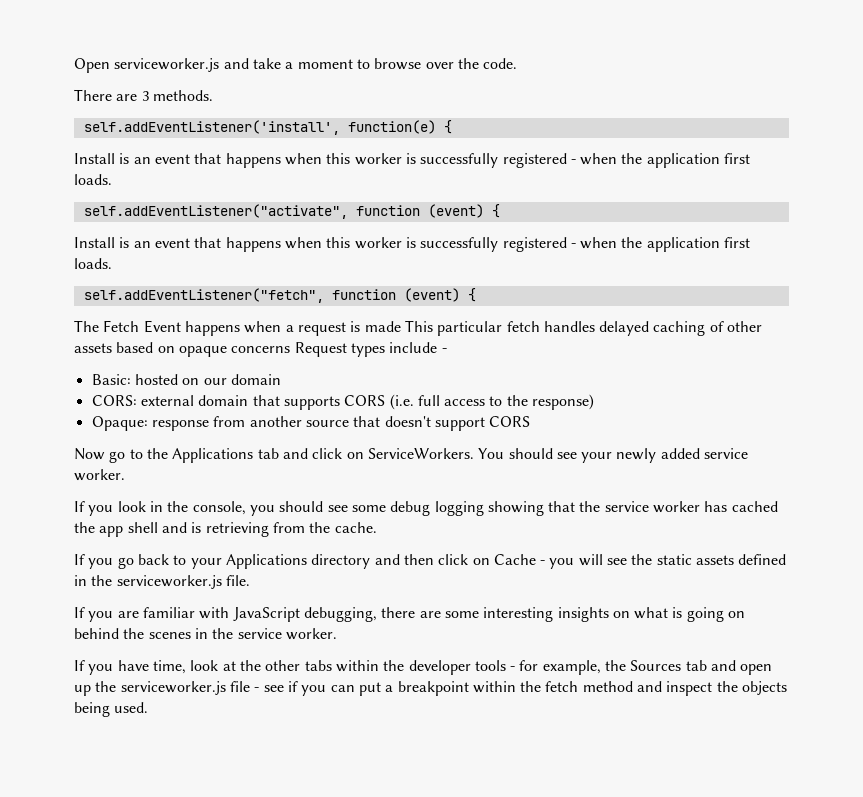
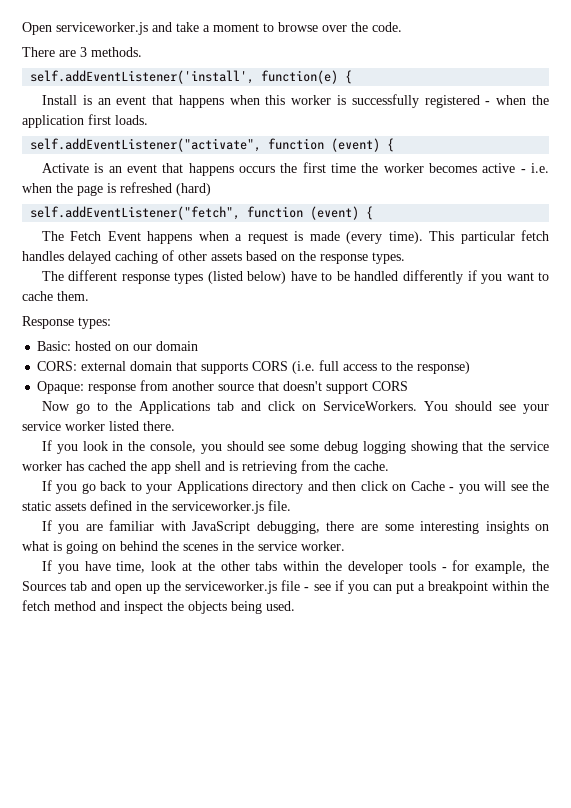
  self.addEventListener("activate", function (event) {
- Install is an event that happens when this worker is successfully registered - when the application first loads.
+ Activate is an event that happens occurs the first time the worker becomes active - i.e. when the page is refreshed (hard)
- The Fetch Event happens when a request is made This particular fetch handles delayed caching of other assets based on opaque concerns Request types include -
+ The Fetch Event happens when a request is made (every time). This particular fetch handles delayed caching of other assets based on the response types.
+ The different response types (listed below) have to be handled differently if you want to cache them.
+ Response types:
- You should see your newly added service worker.
+ You should see your service worker listed there.

